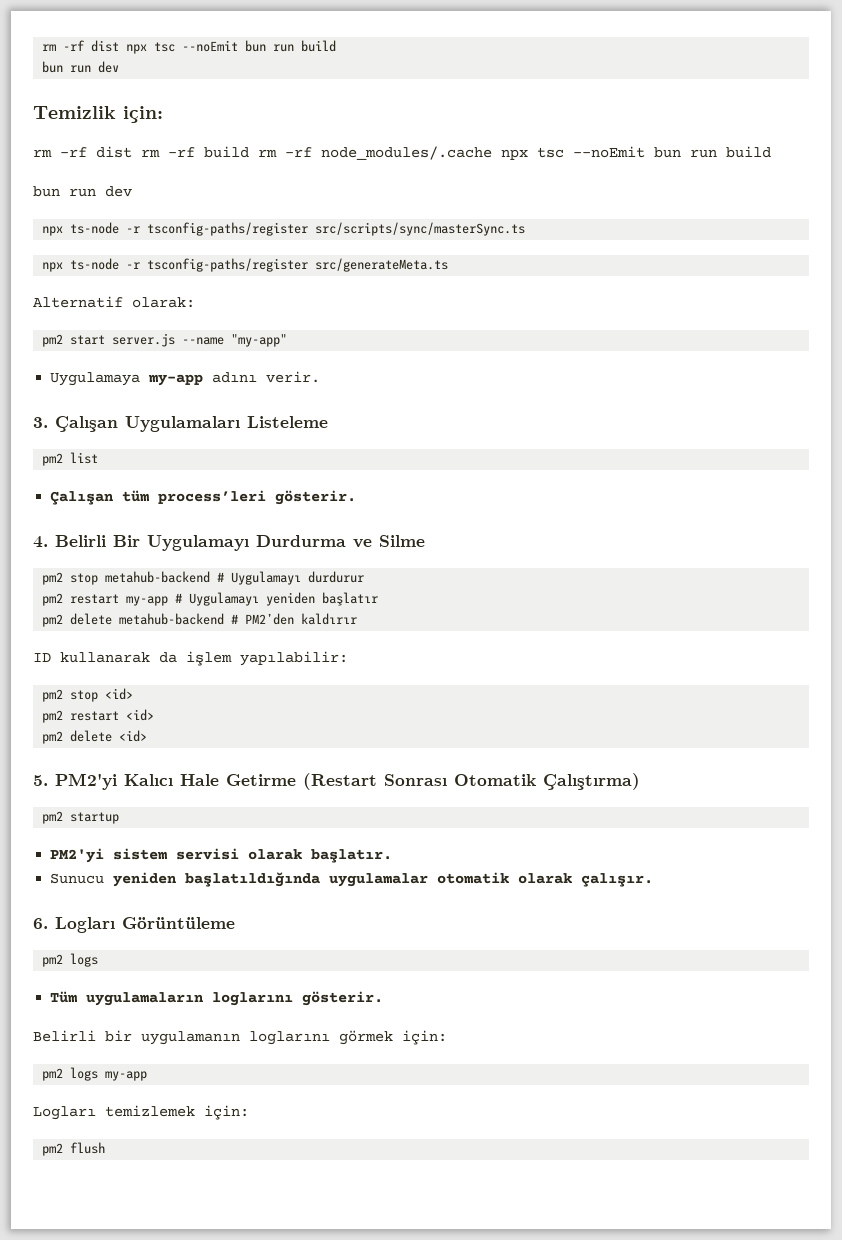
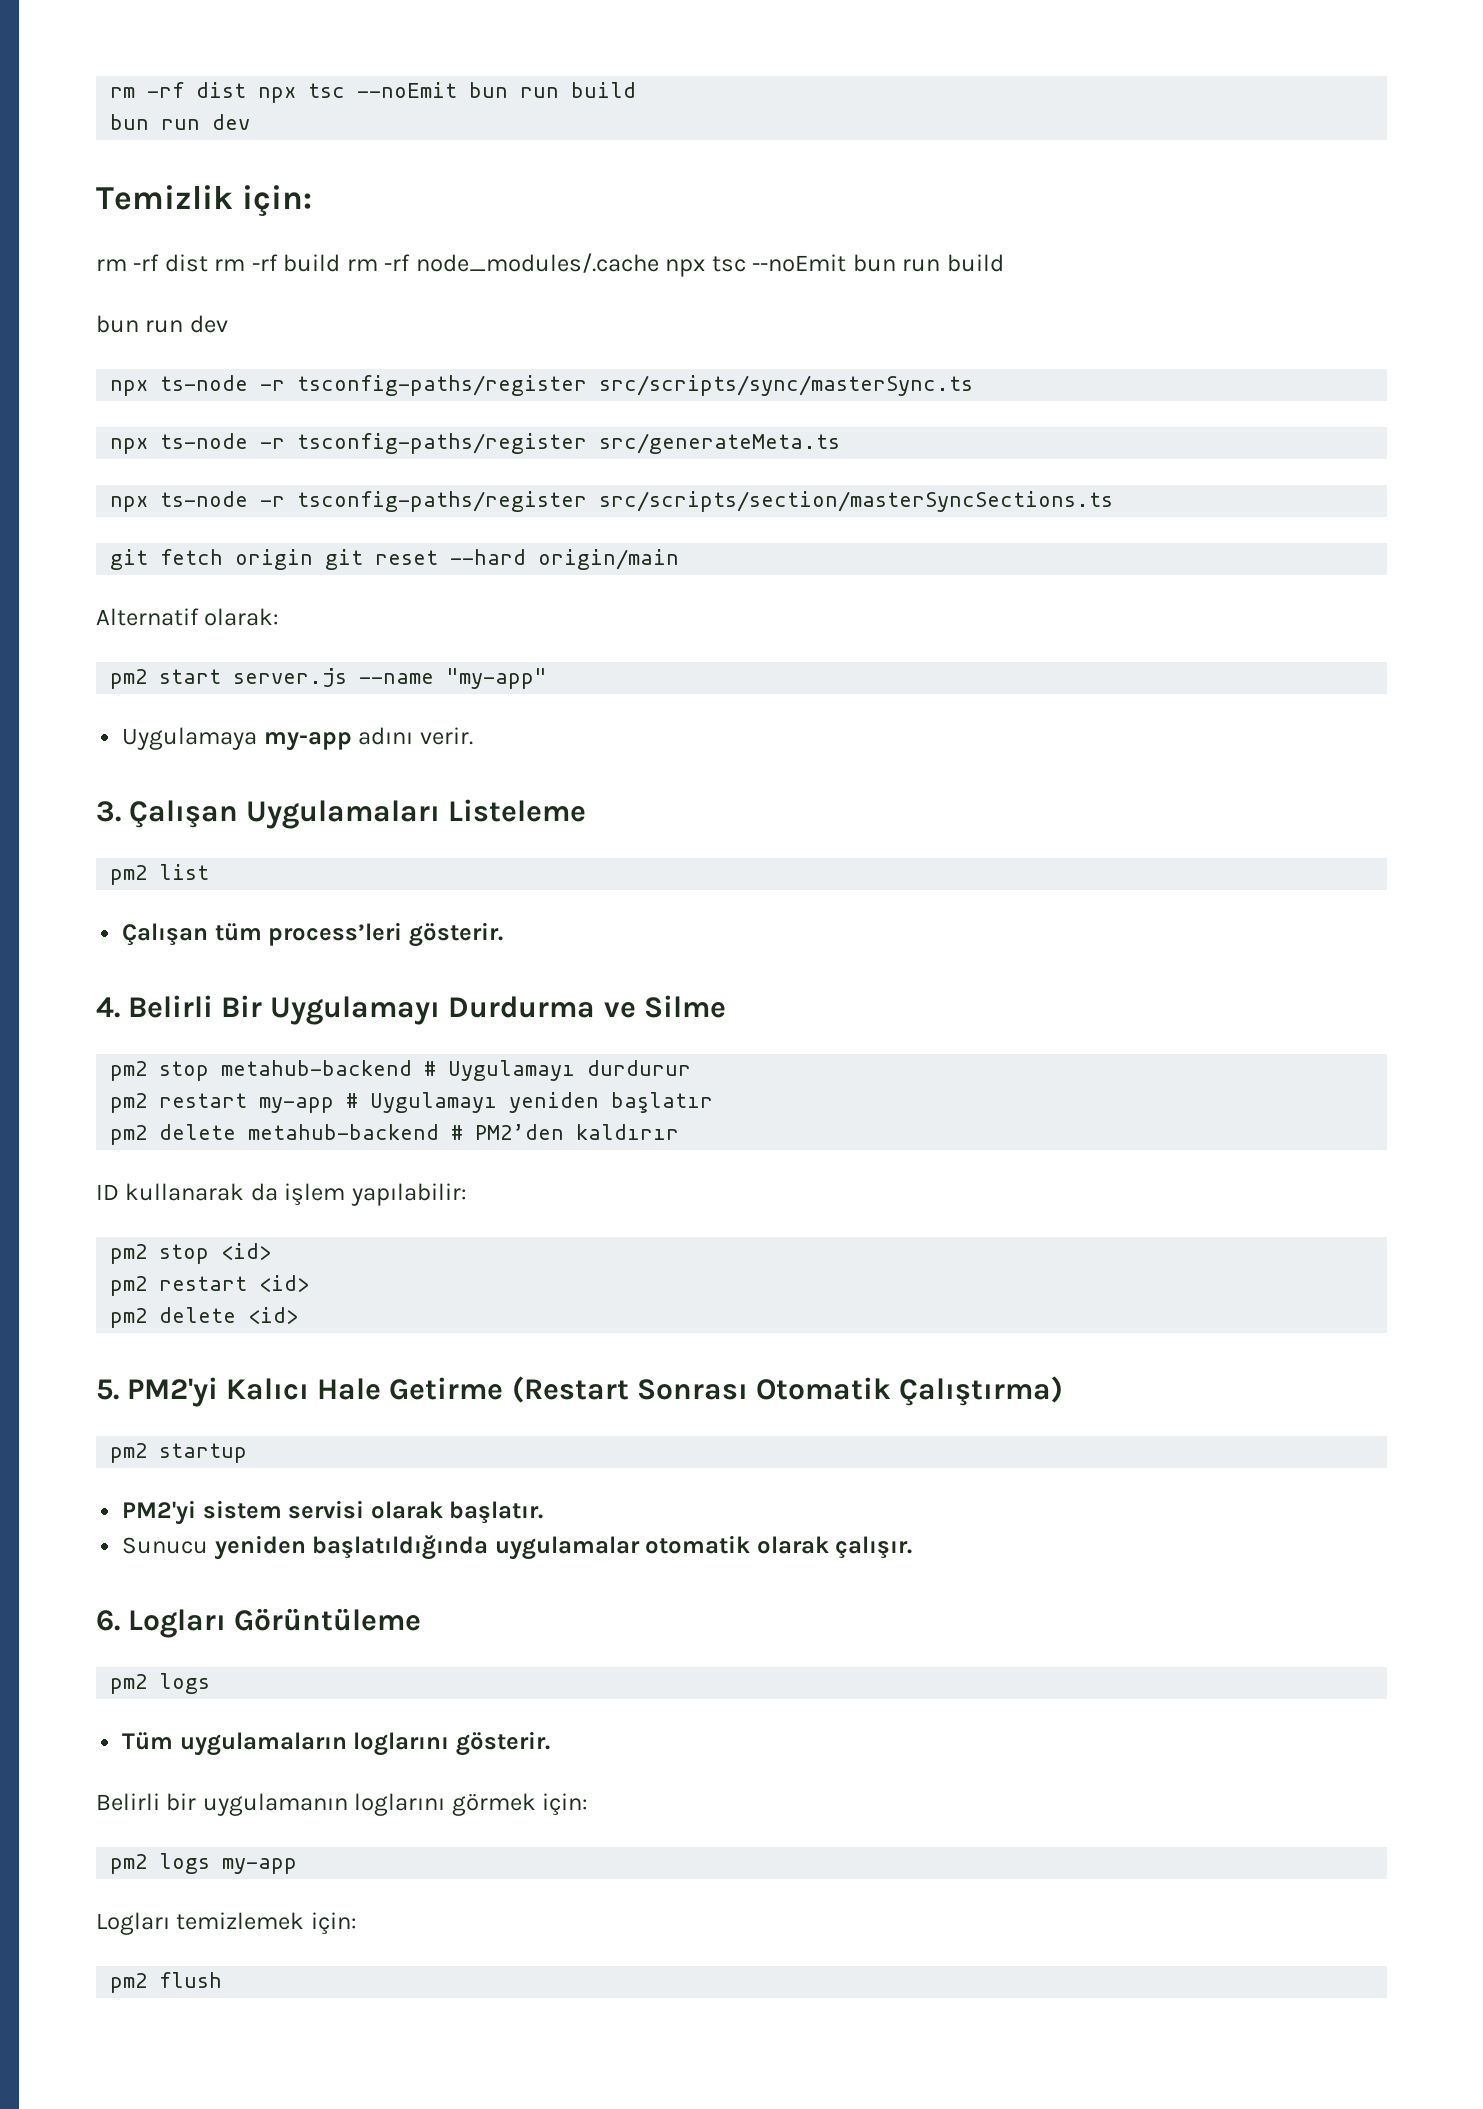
+ npx ts-node -r tsconfig-paths/register src/scripts/section/masterSyncSections.ts
+ git fetch origin git reset --hard origin/main

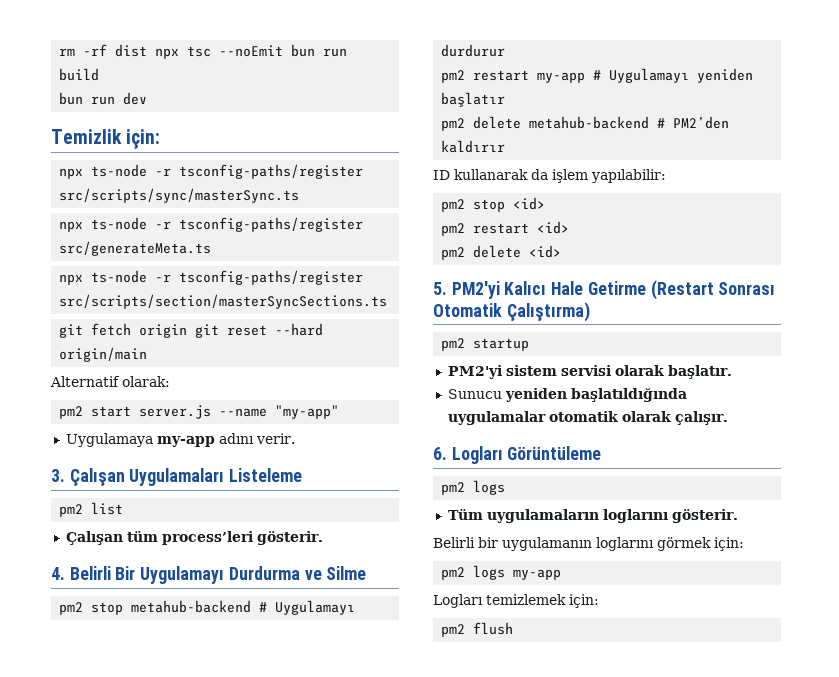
- rm -rf dist rm -rf build rm -rf node_modules/.cache npx tsc --noEmit bun run build
- bun run dev

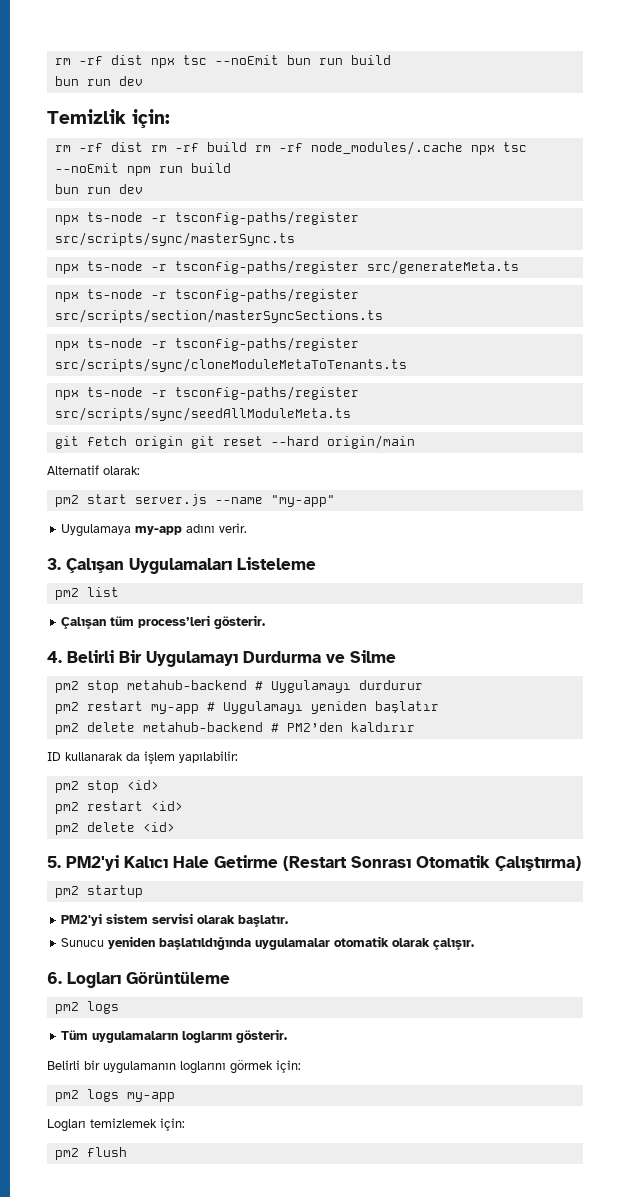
+ rm -rf dist rm -rf build rm -rf node_modules/.cache npx tsc --noEmit npm run build
+ bun run dev
+ npx ts-node -r tsconfig-paths/register src/scripts/sync/cloneModuleMetaToTenants.ts
+ npx ts-node -r tsconfig-paths/register src/scripts/sync/seedAllModuleMeta.ts

